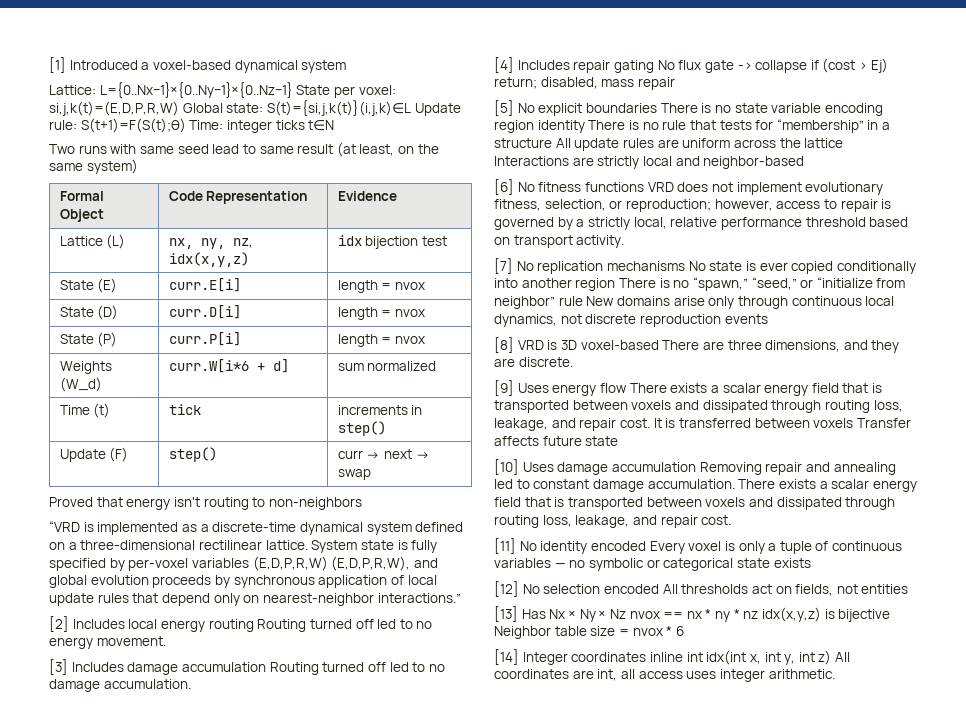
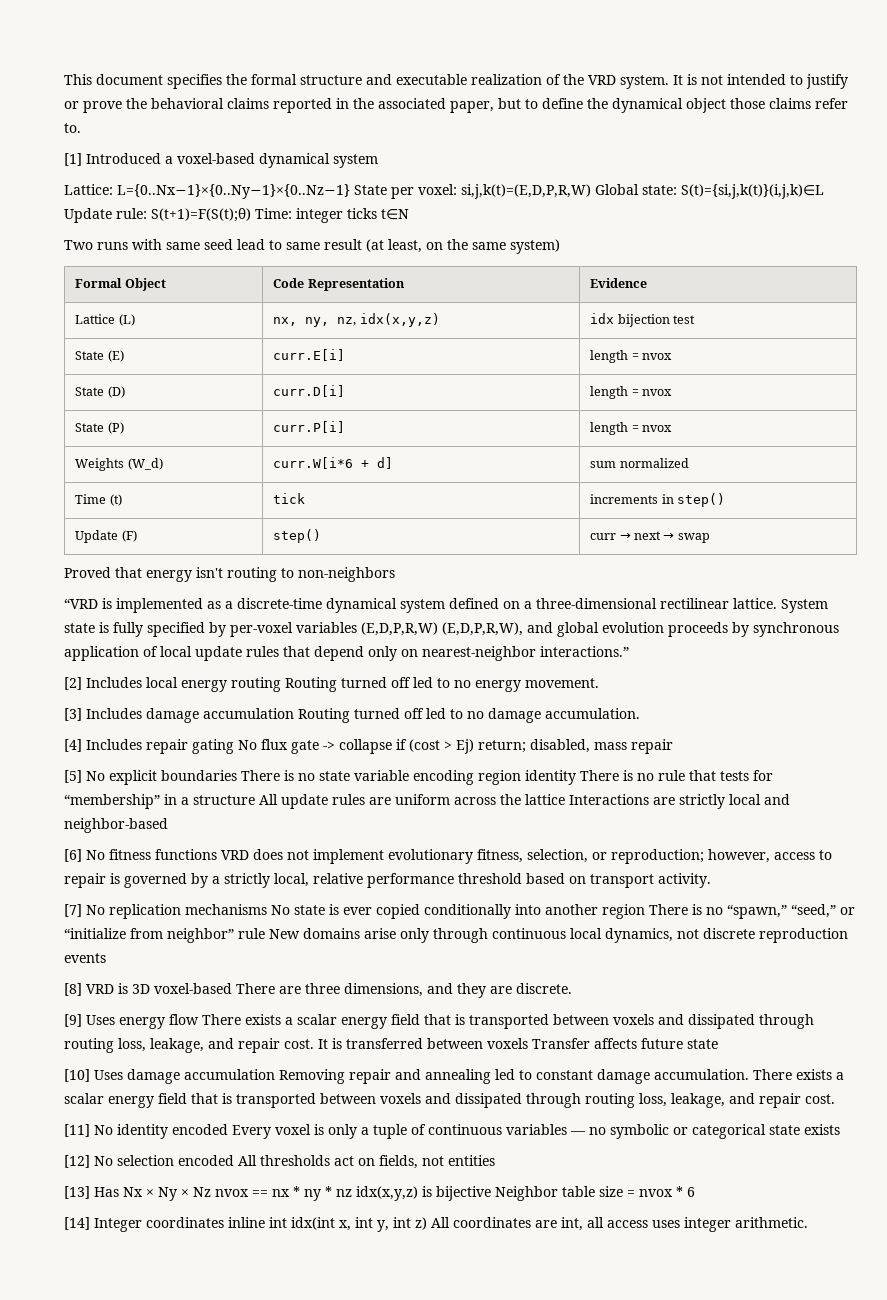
+ This document specifies the formal structure and executable realization of the VRD system. It is not intended to justify or prove the behavioral claims reported in the associated paper, but to define the dynamical object those claims refer to.

